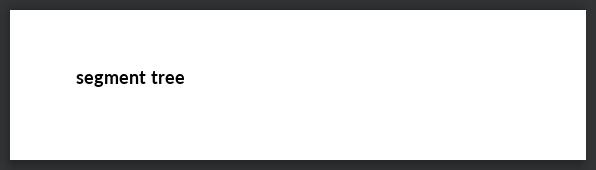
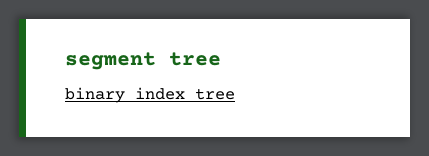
+ binary index tree

